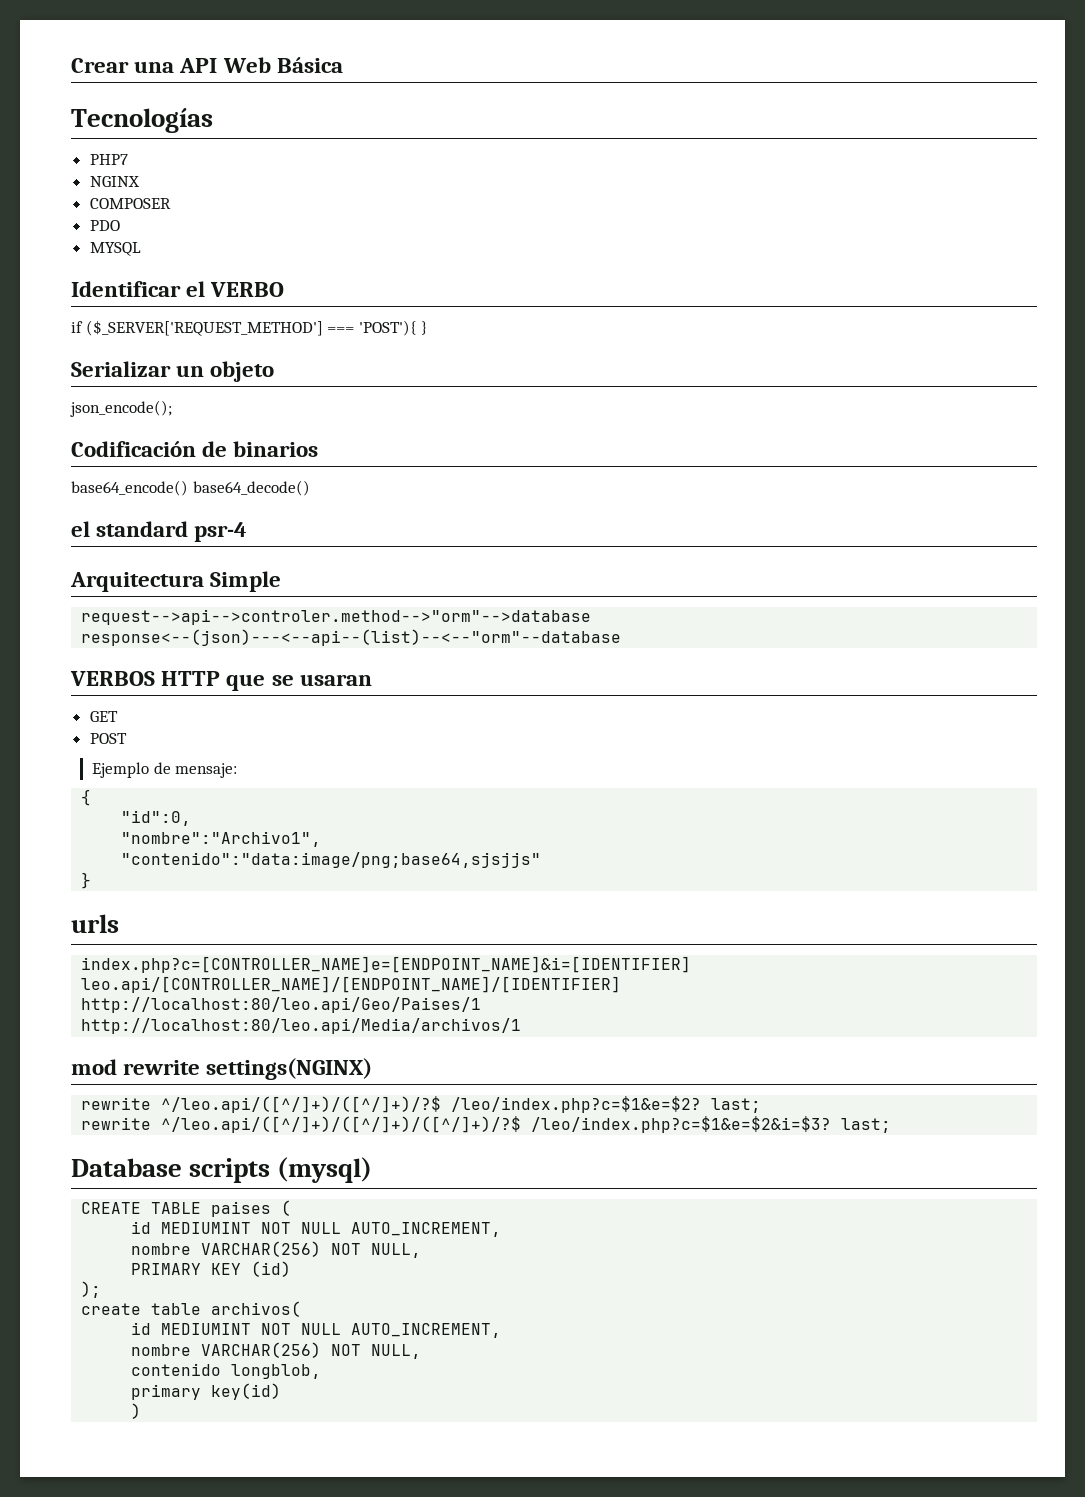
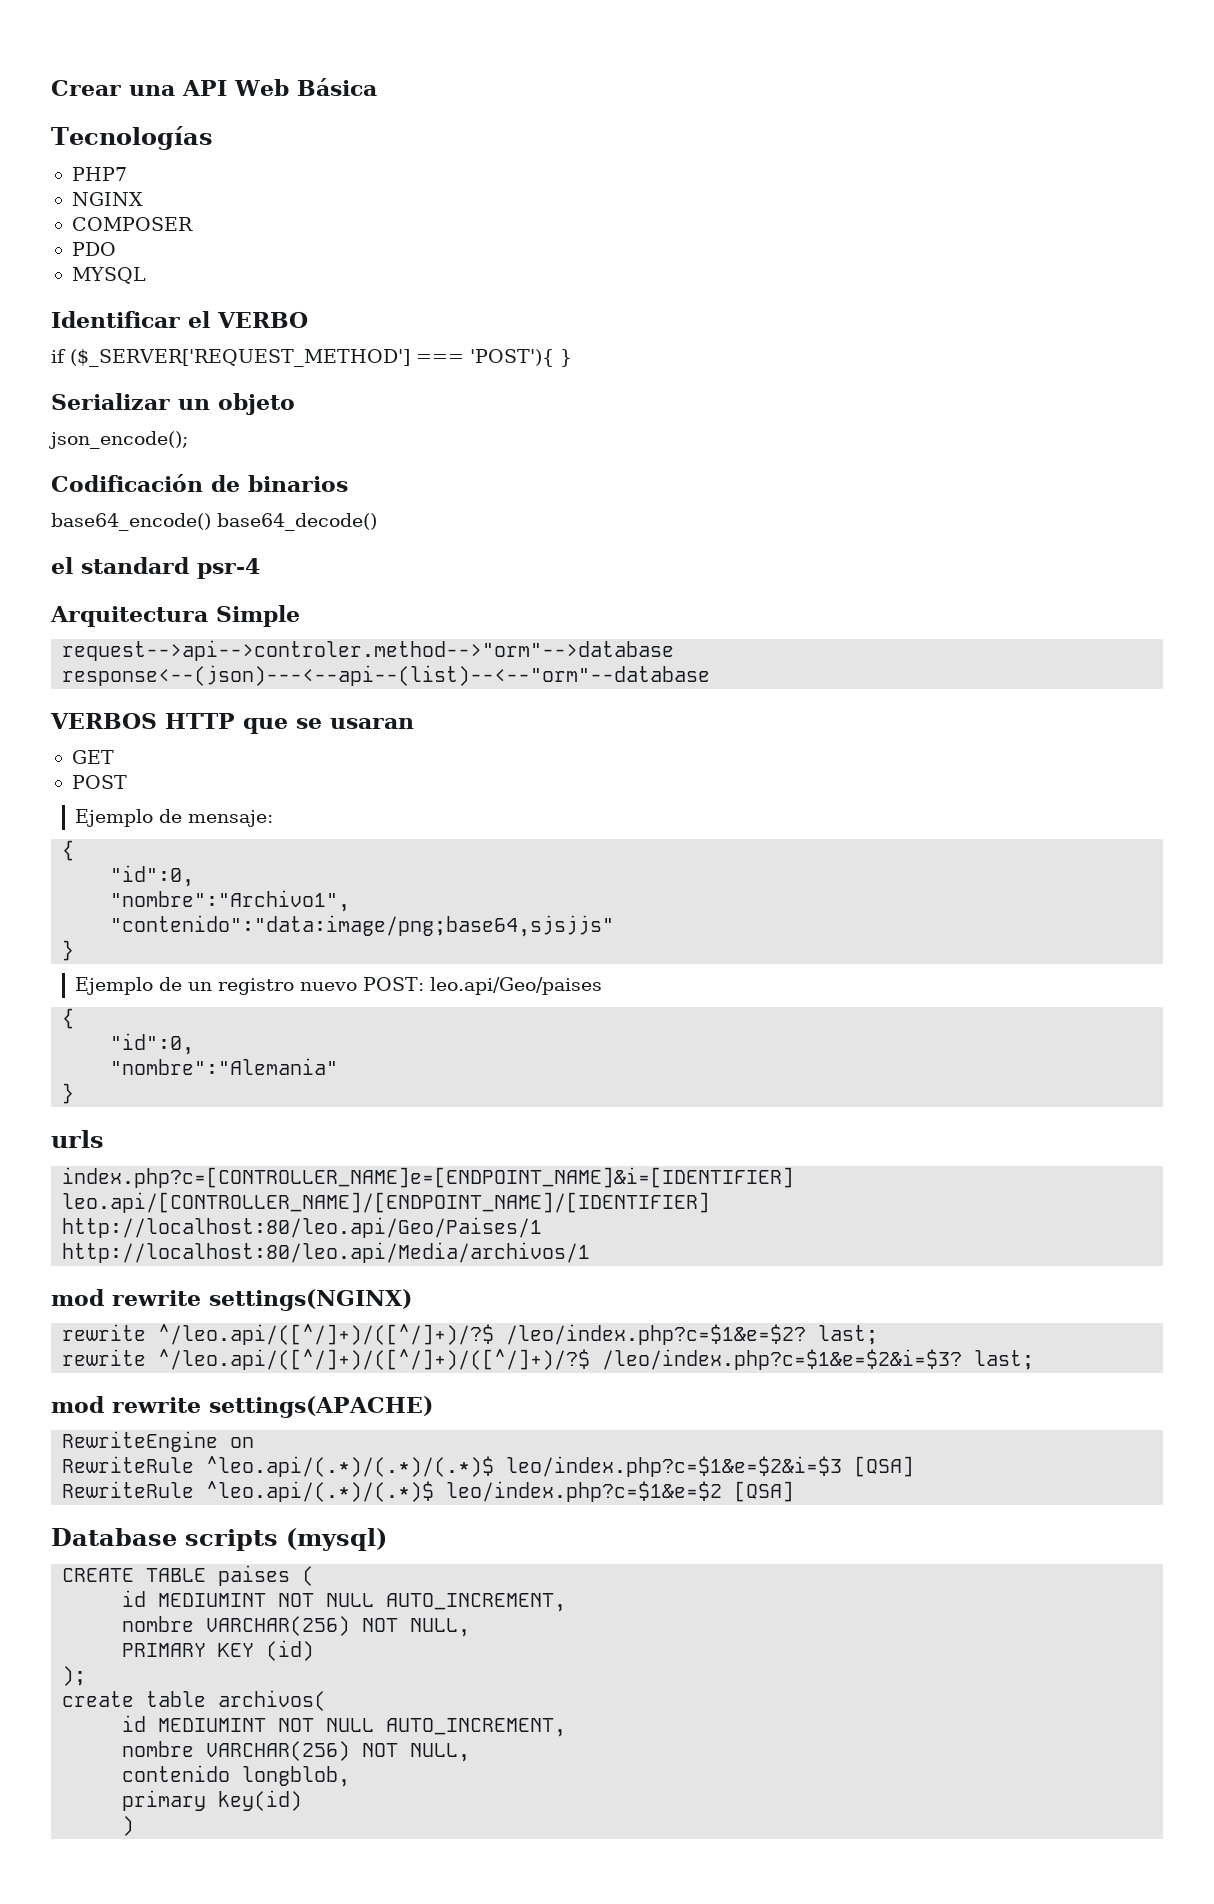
+ Ejemplo de un registro nuevo POST: leo.api/Geo/paises
+ {
+ "id":0,
+ "nombre":"Alemania"
+ }
+ mod rewrite settings(APACHE)
+ RewriteEngine on
+ RewriteRule ^leo.api/(.*)/(.*)/(.*)$ leo/index.php?c=$1&e=$2&i=$3 [QSA]
+ RewriteRule ^leo.api/(.*)/(.*)$ leo/index.php?c=$1&e=$2 [QSA]

